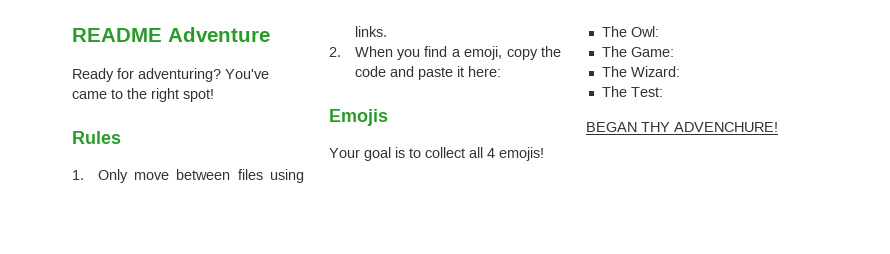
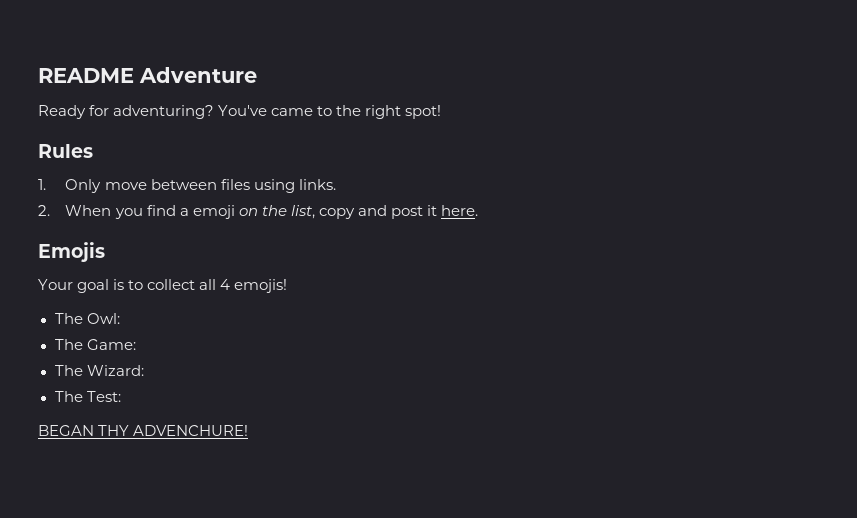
- 2. When you find a emoji, copy the code and paste it here:
+ 2. When you find a emoji on the list, copy and post it here.

